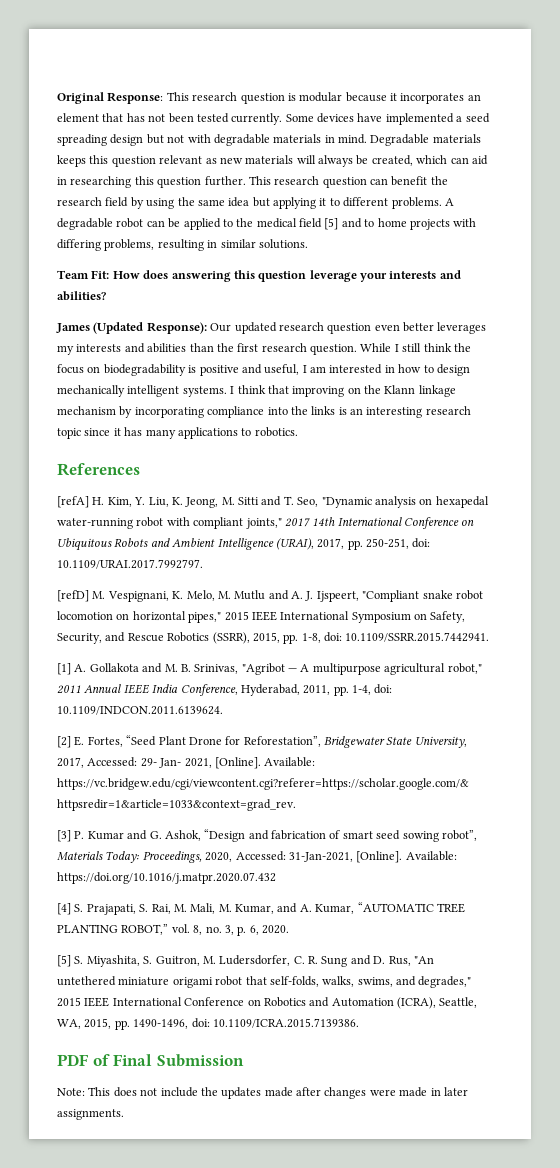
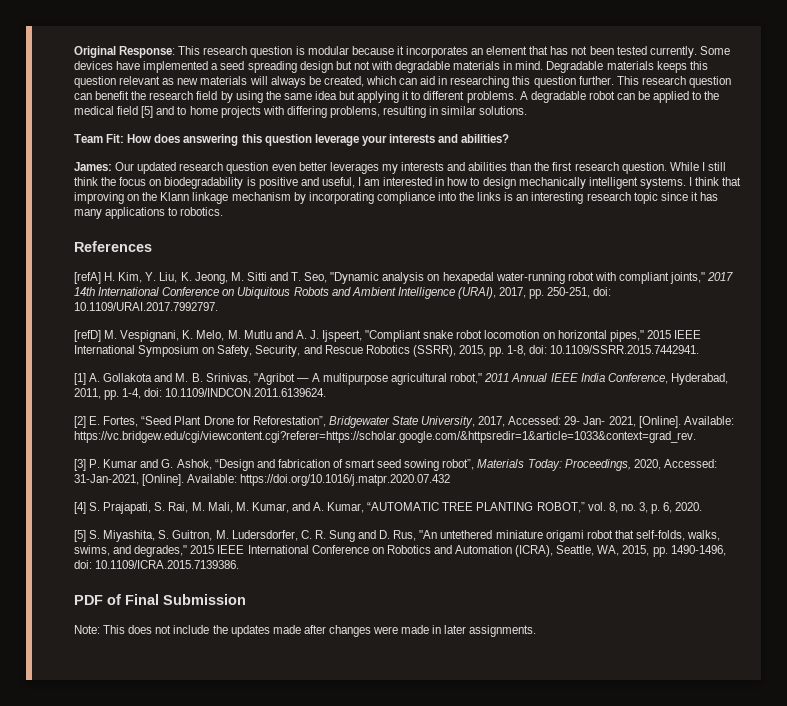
- James (Updated Response): Our updated research question even better leverages my interests and abilities than the first research question.
+ James: Our updated research question even better leverages my interests and abilities than the first research question.

